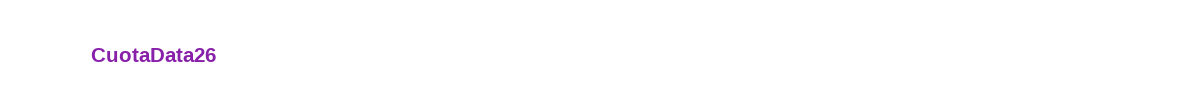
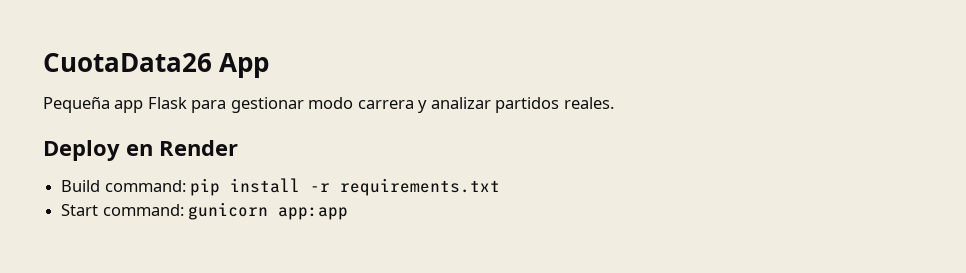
- CuotaData26
+ CuotaData26 App
+ Pequeña app Flask para gestionar modo carrera y analizar partidos reales.
+ Deploy en Render
+ Build command: pip install -r requirements.txt
+ Start command: gunicorn app:app

